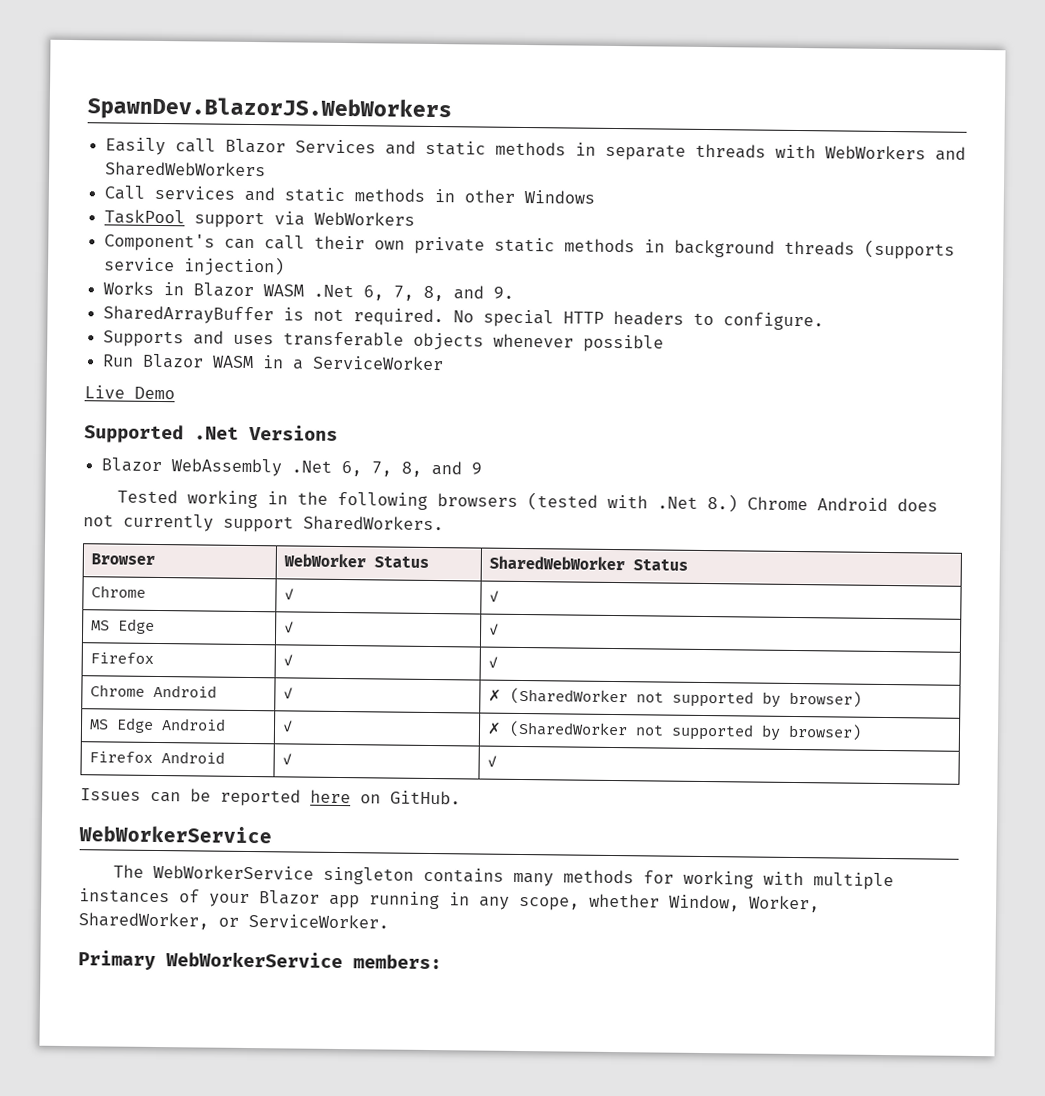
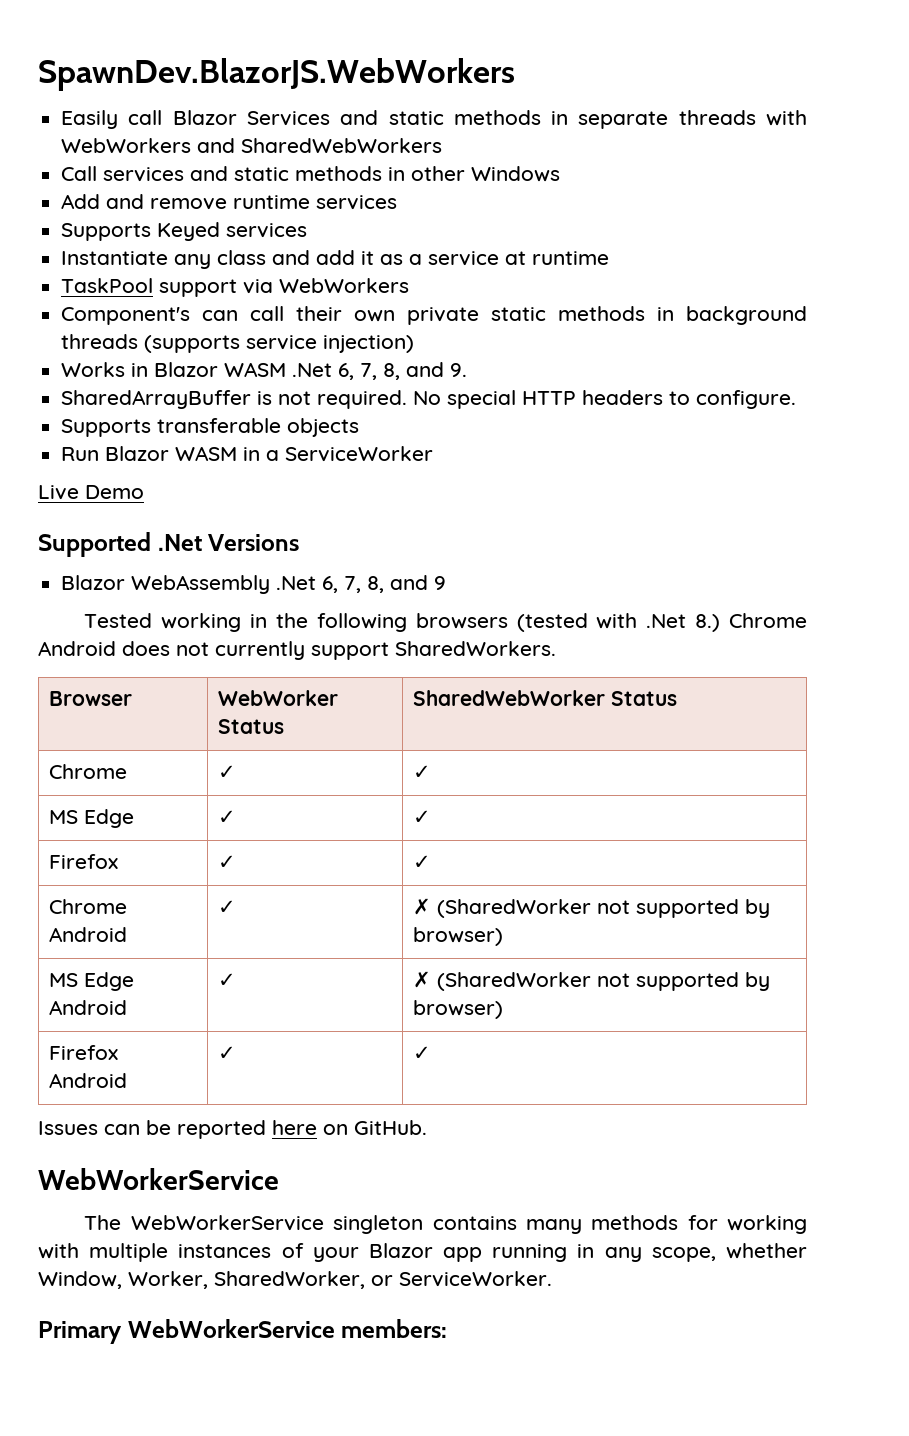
+ Add and remove runtime services
+ Supports Keyed services
+ Instantiate any class and add it as a service at runtime
- Supports and uses transferable objects whenever possible
+ Supports transferable objects

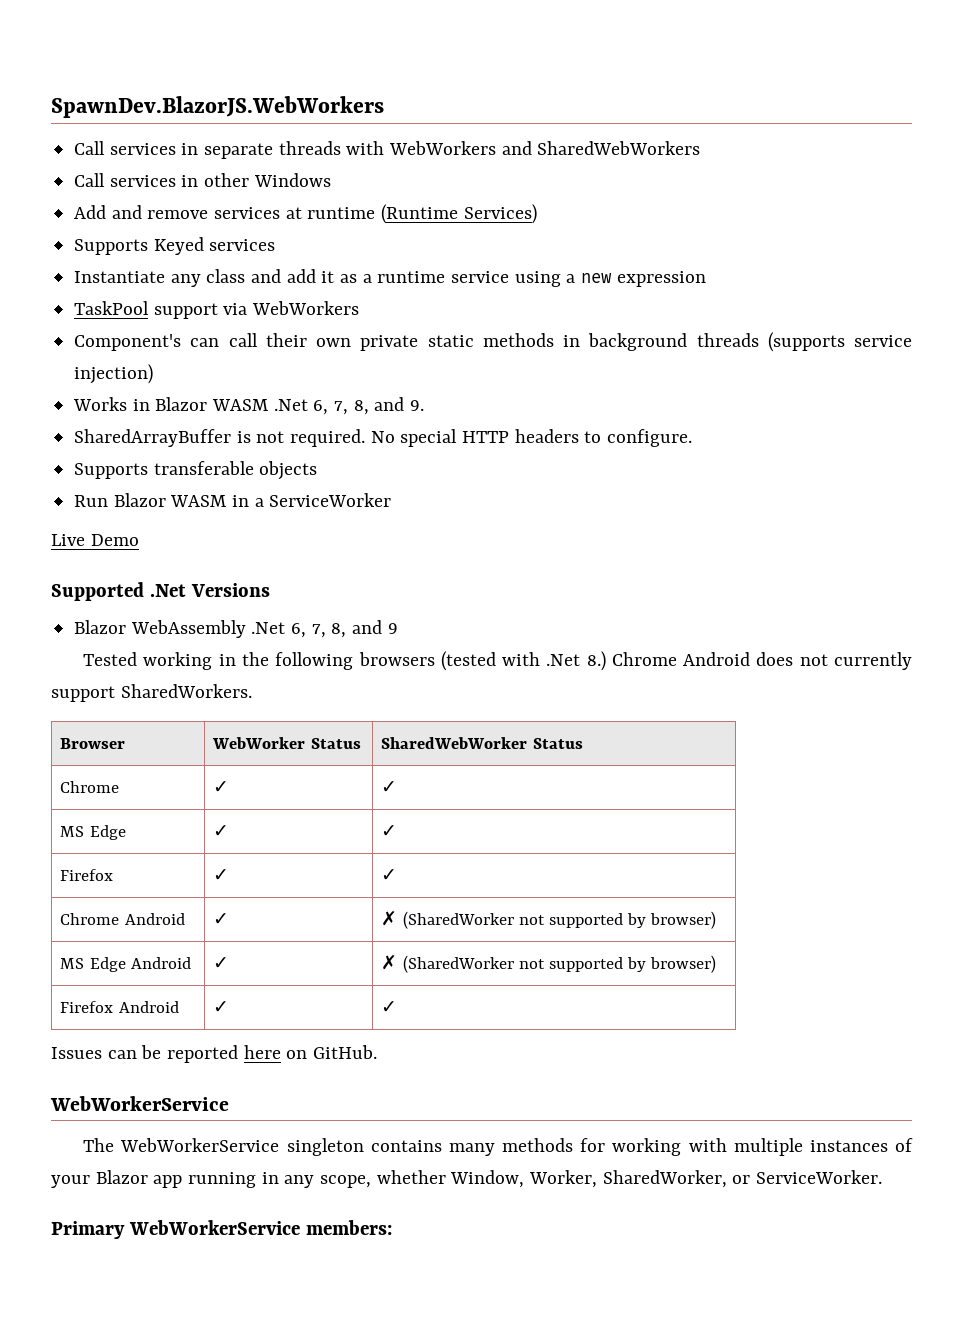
- Easily call Blazor Services and static methods in separate threads with WebWorkers and SharedWebWorkers
+ Call services in separate threads with WebWorkers and SharedWebWorkers
- Call services and static methods in other Windows
+ Call services in other Windows
- Add and remove runtime services
+ Add and remove services at runtime (Runtime Services)
- Instantiate any class and add it as a service at runtime
+ Instantiate any class and add it as a runtime service using a new expression

